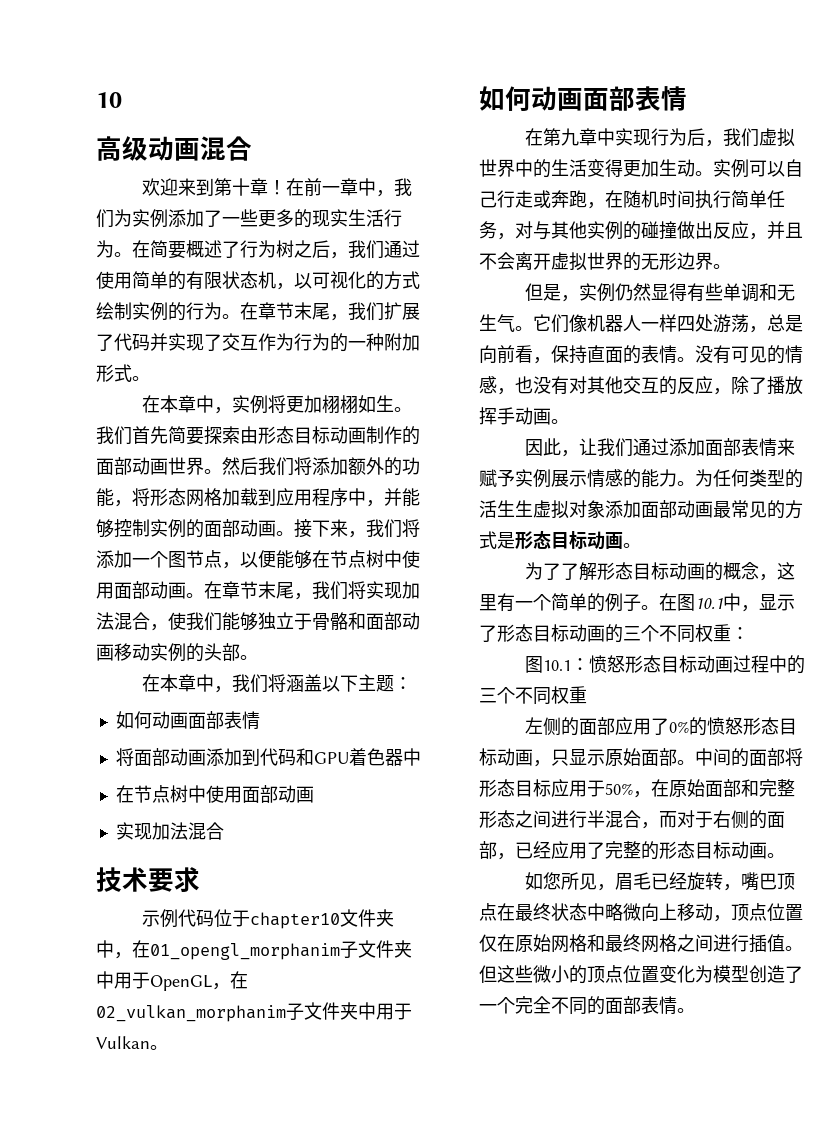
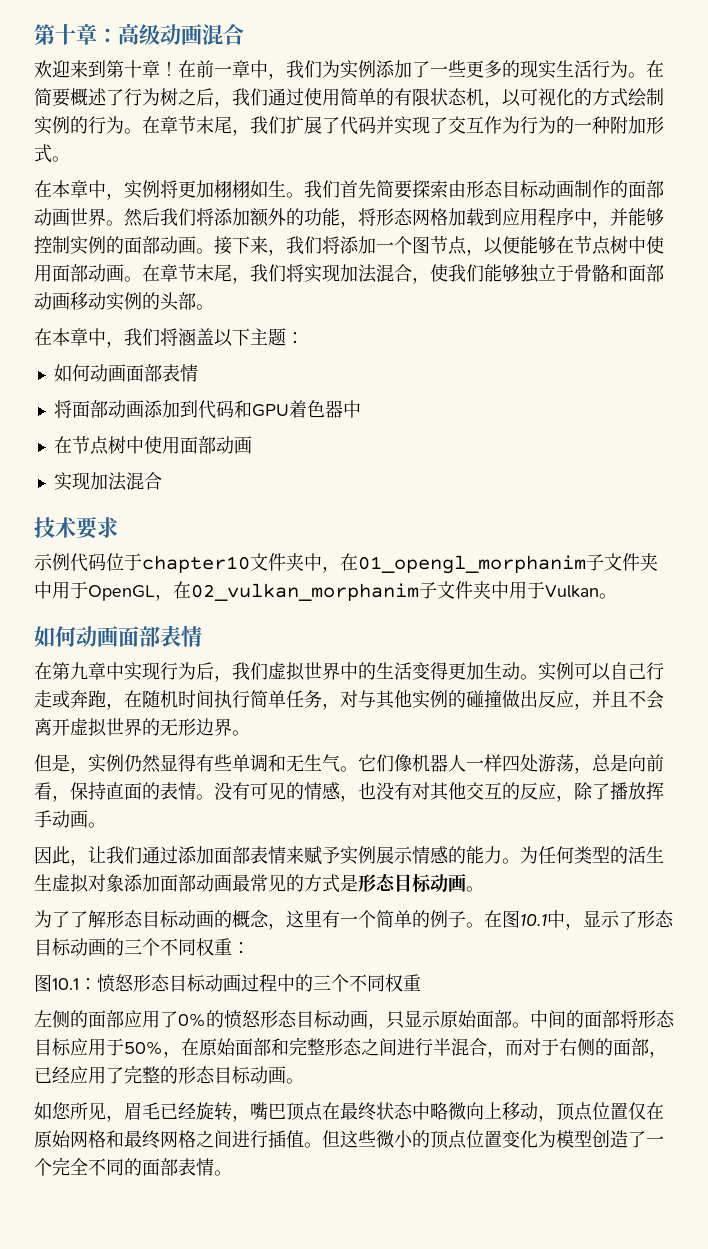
- 10
- 高级动画混合
+ 第十章：高级动画混合

